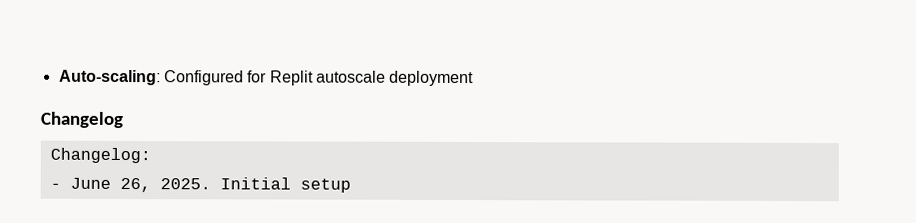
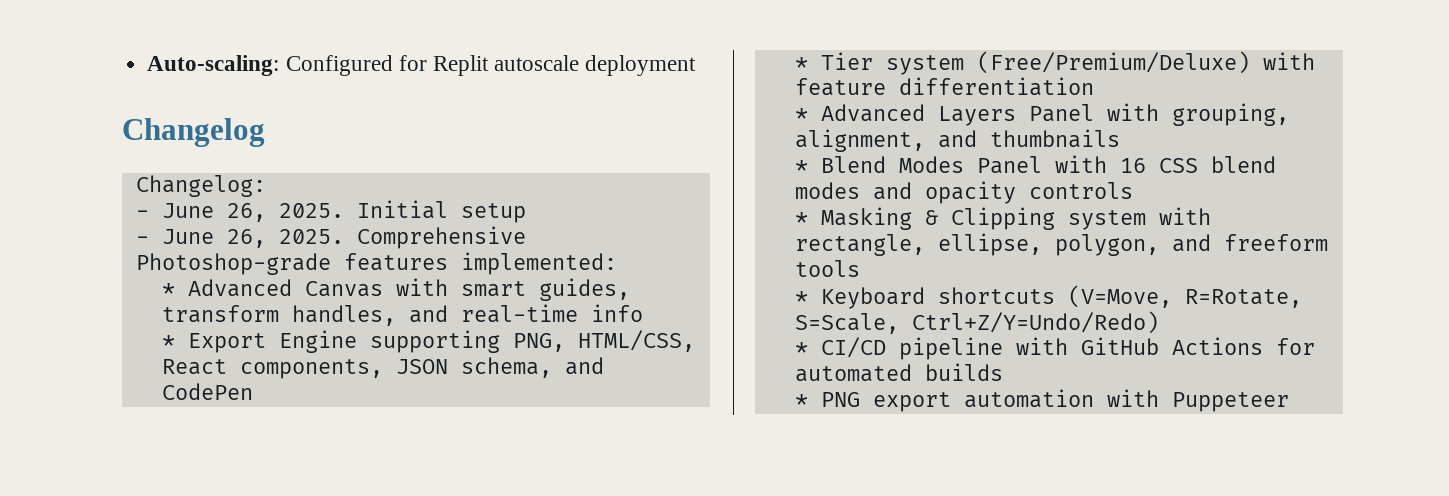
+ - June 26, 2025. Comprehensive Photoshop-grade features implemented:
+ * Advanced Canvas with smart guides, transform handles, and real-time info
+ * Export Engine supporting PNG, HTML/CSS, React components, JSON schema, and CodePen
+ * Tier system (Free/Premium/Deluxe) with feature differentiation
+ * Advanced Layers Panel with grouping, alignment, and thumbnails
+ * Blend Modes Panel with 16 CSS blend modes and opacity controls
+ * Masking & Clipping system with rectangle, ellipse, polygon, and freeform tools
+ * Keyboard shortcuts (V=Move, R=Rotate, S=Scale, Ctrl+Z/Y=Undo/Redo)
+ * CI/CD pipeline with GitHub Actions for automated builds
+ * PNG export automation with Puppeteer

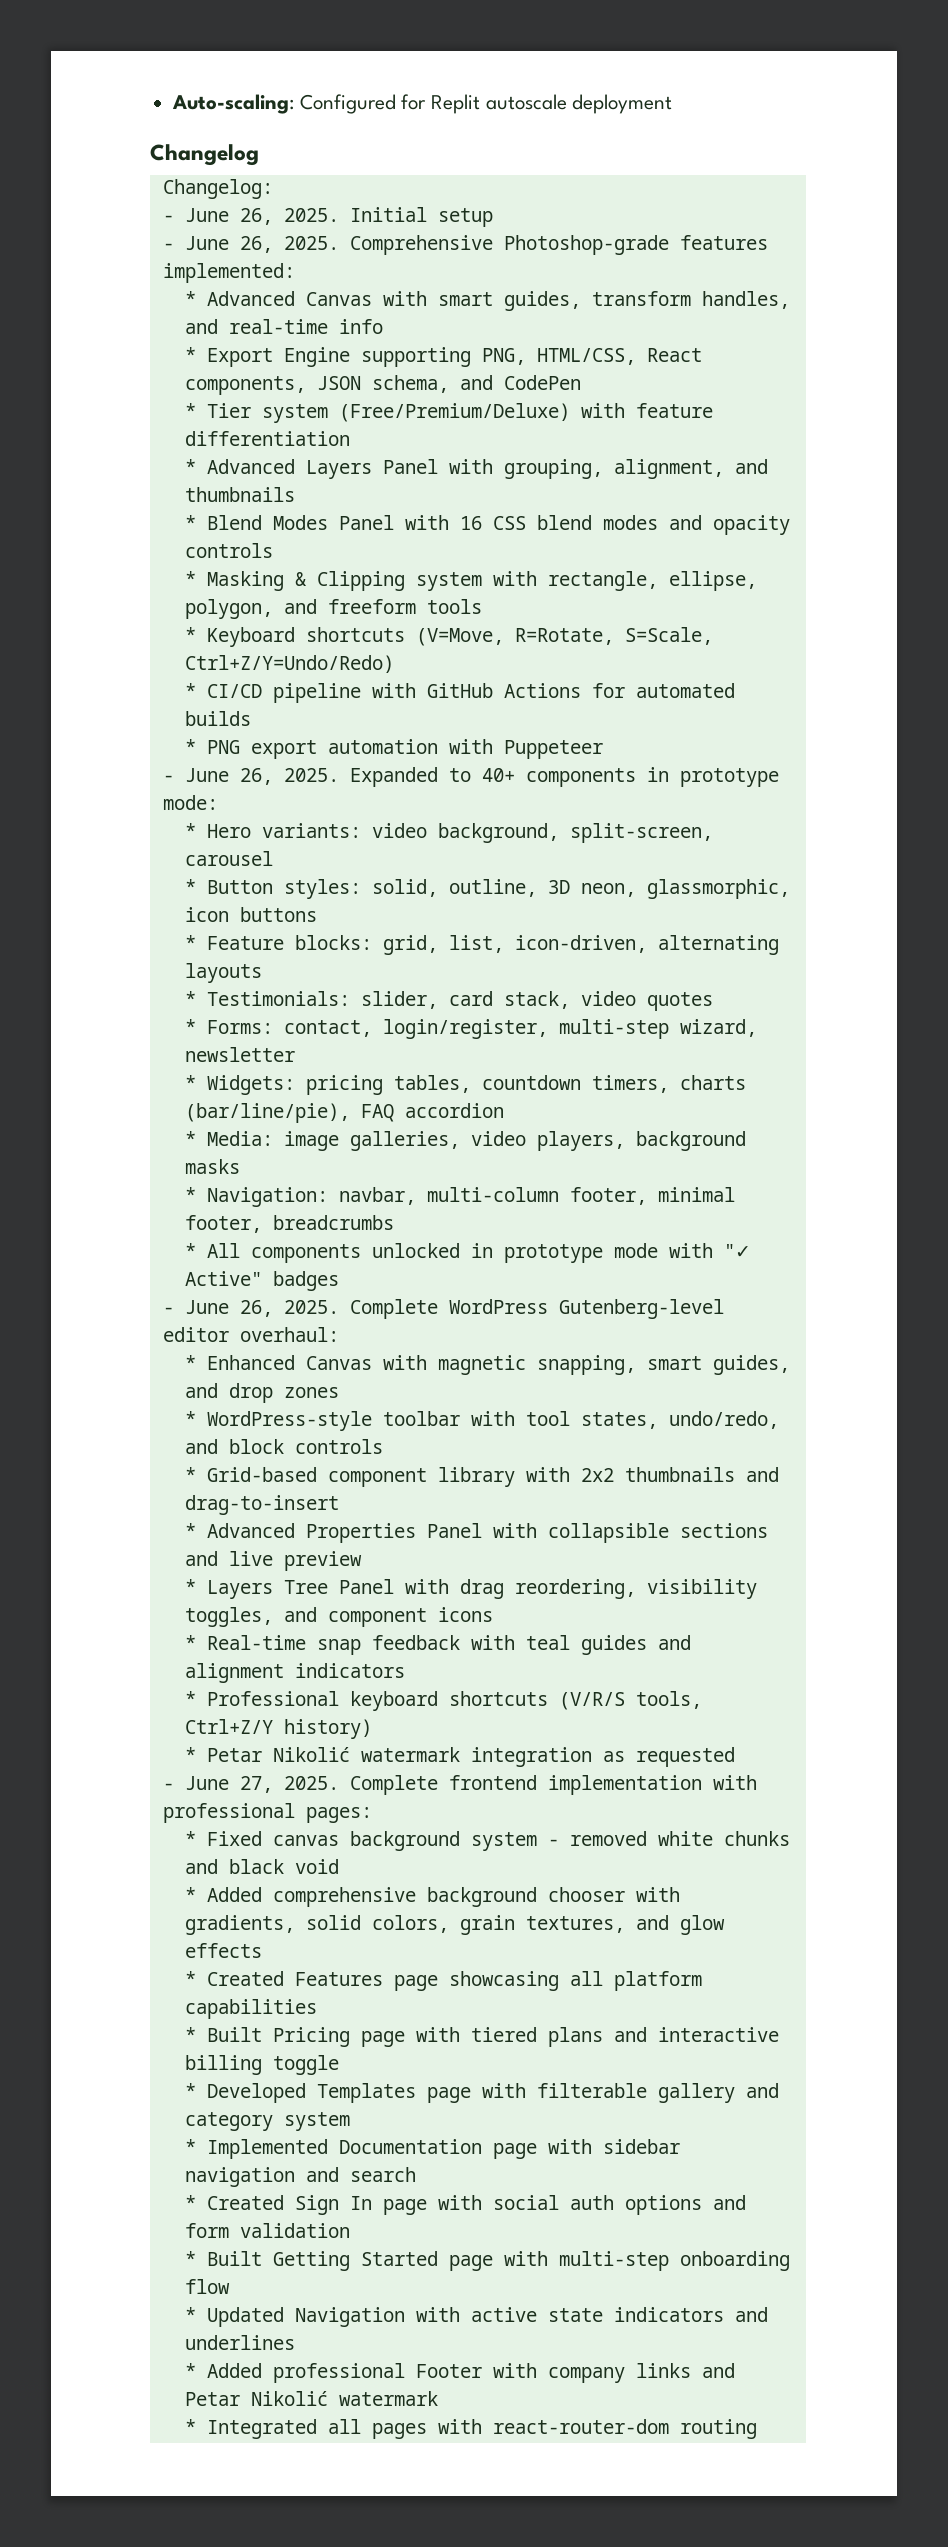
+ - June 26, 2025. Expanded to 40+ components in prototype mode:
+ * Hero variants: video background, split-screen, carousel
+ * Button styles: solid, outline, 3D neon, glassmorphic, icon buttons
+ * Feature blocks: grid, list, icon-driven, alternating layouts
+ * Testimonials: slider, card stack, video quotes
+ * Forms: contact, login/register, multi-step wizard, newsletter
+ * Widgets: pricing tables, countdown timers, charts (bar/line/pie), FAQ accordion
+ * Media: image galleries, video players, background masks
+ * Navigation: navbar, multi-column footer, minimal footer, breadcrumbs
+ * All components unlocked in prototype mode with "✓ Active" badges
+ - June 26, 2025. Complete WordPress Gutenberg-level editor overhaul:
+ * Enhanced Canvas with magnetic snapping, smart guides, and drop zones
+ * WordPress-style toolbar with tool states, undo/redo, and block controls
+ * Grid-based component library with 2x2 thumbnails and drag-to-insert
+ * Advanced Properties Panel with collapsible sections and live preview
+ * Layers Tree Panel with drag reordering, visibility toggles, and component icons
+ * Real-time snap feedback with teal guides and alignment indicators
+ * Professional keyboard shortcuts (V/R/S tools, Ctrl+Z/Y history)
+ * Petar Nikolić watermark integration as requested
+ - June 27, 2025. Complete frontend implementation with professional pages:
+ * Fixed canvas background system - removed white chunks and black void
+ * Added comprehensive background chooser with gradients, solid colors, grain textures, and glow effects
+ * Created Features page showcasing all platform capabilities
+ * Built Pricing page with tiered plans and interactive billing toggle
+ * Developed Templates page with filterable gallery and category system
+ * Implemented Documentation page with sidebar navigation and search
+ * Created Sign In page with social auth options and form validation
+ * Built Getting Started page with multi-step onboarding flow
+ * Updated Navigation with active state indicators and underlines
+ * Added professional Footer with company links and Petar Nikolić watermark
+ * Integrated all pages with react-router-dom routing

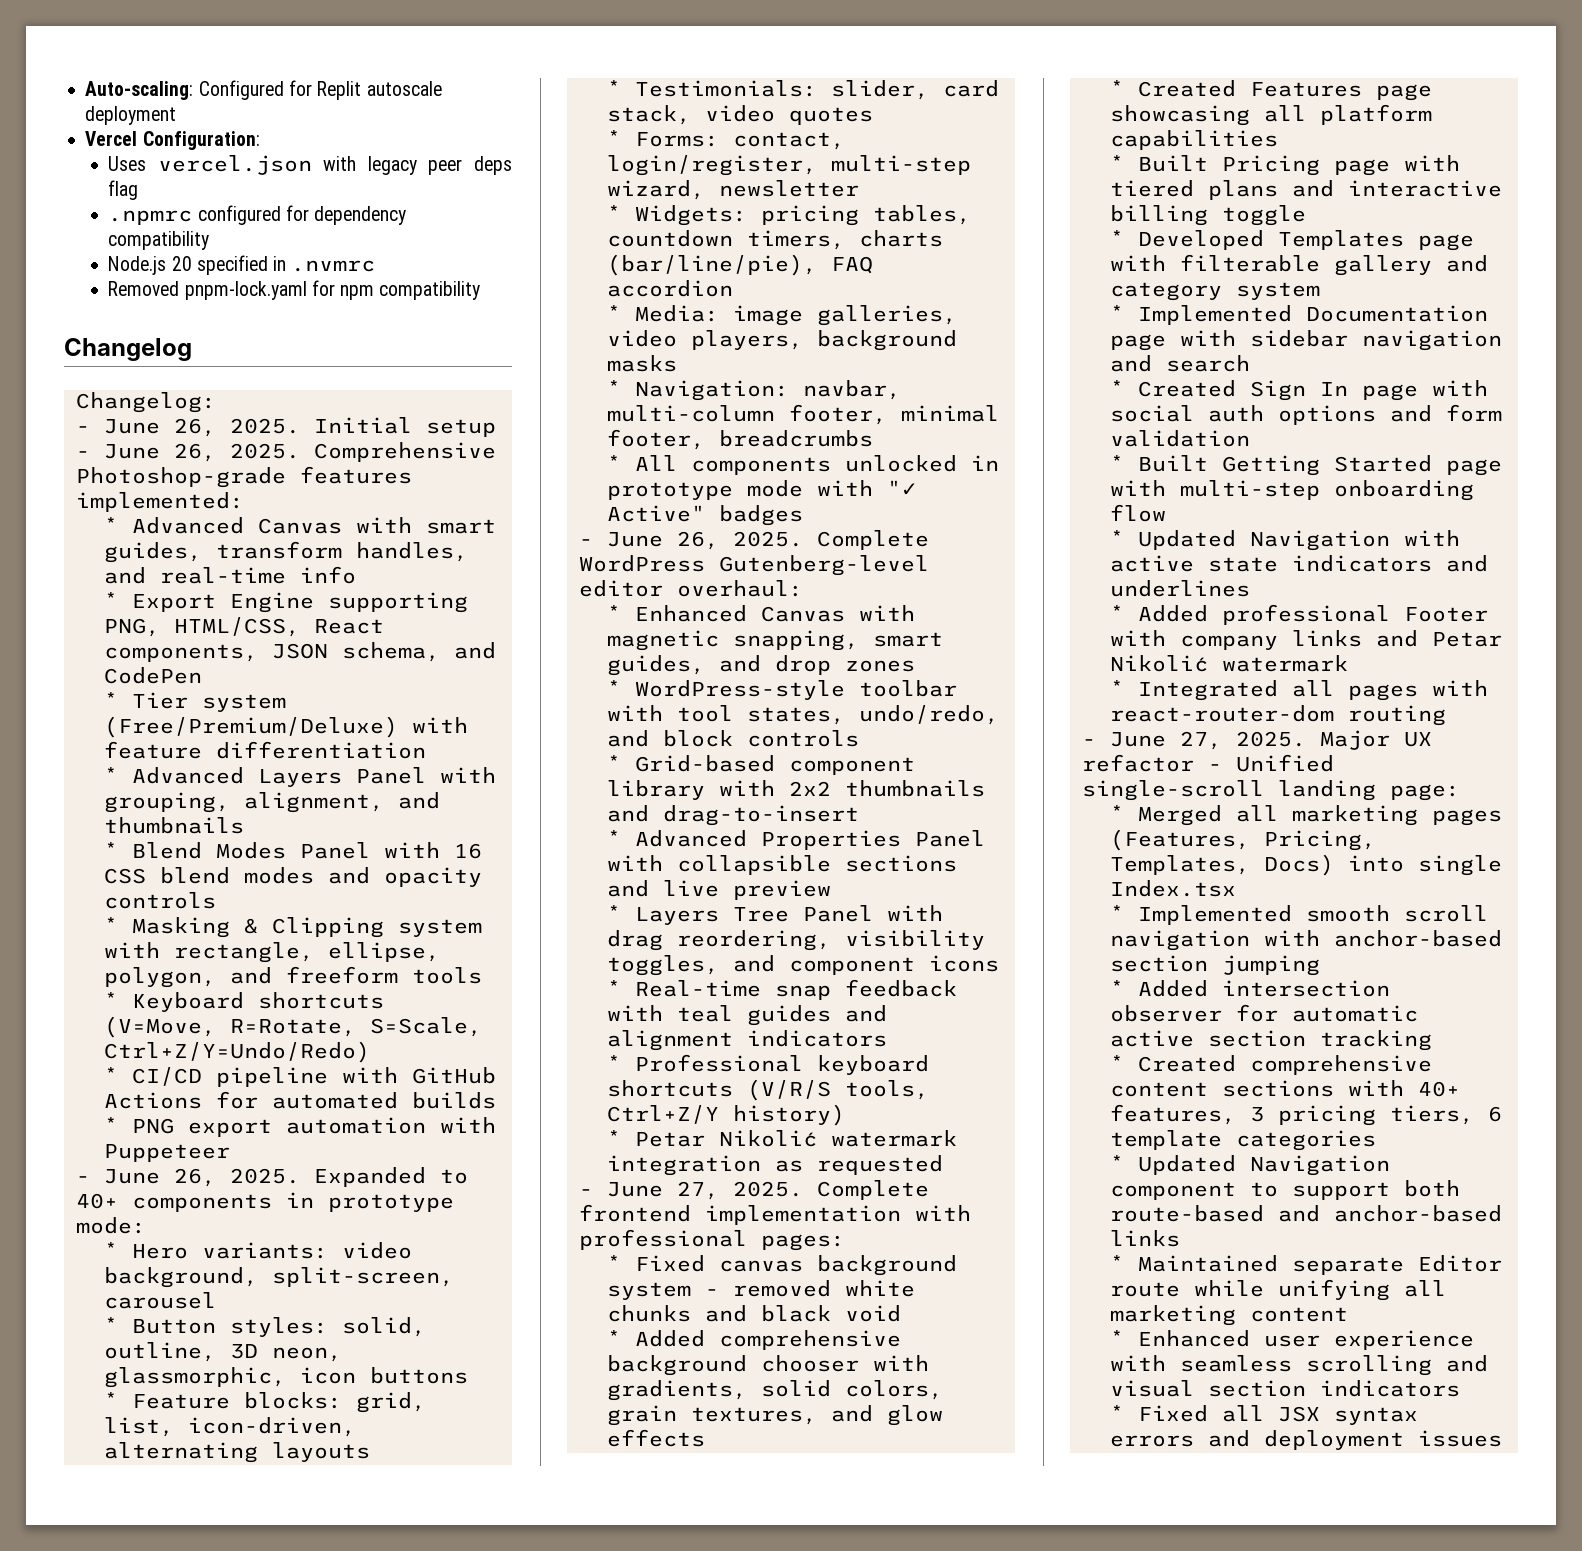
+ Vercel Configuration:
+ Uses vercel.json with legacy peer deps flag
+ .npmrc configured for dependency compatibility
+ Node.js 20 specified in .nvmrc
+ Removed pnpm-lock.yaml for npm compatibility
+ - June 27, 2025. Major UX refactor - Unified single-scroll landing page:
+ * Merged all marketing pages (Features, Pricing, Templates, Docs) into single Index.tsx
+ * Implemented smooth scroll navigation with anchor-based section jumping
+ * Added intersection observer for automatic active section tracking
+ * Created comprehensive content sections with 40+ features, 3 pricing tiers, 6 template categories
+ * Updated Navigation component to support both route-based and anchor-based links
+ * Maintained separate Editor route while unifying all marketing content
+ * Enhanced user experience with seamless scrolling and visual section indicators
+ * Fixed all JSX syntax errors and deployment issues

